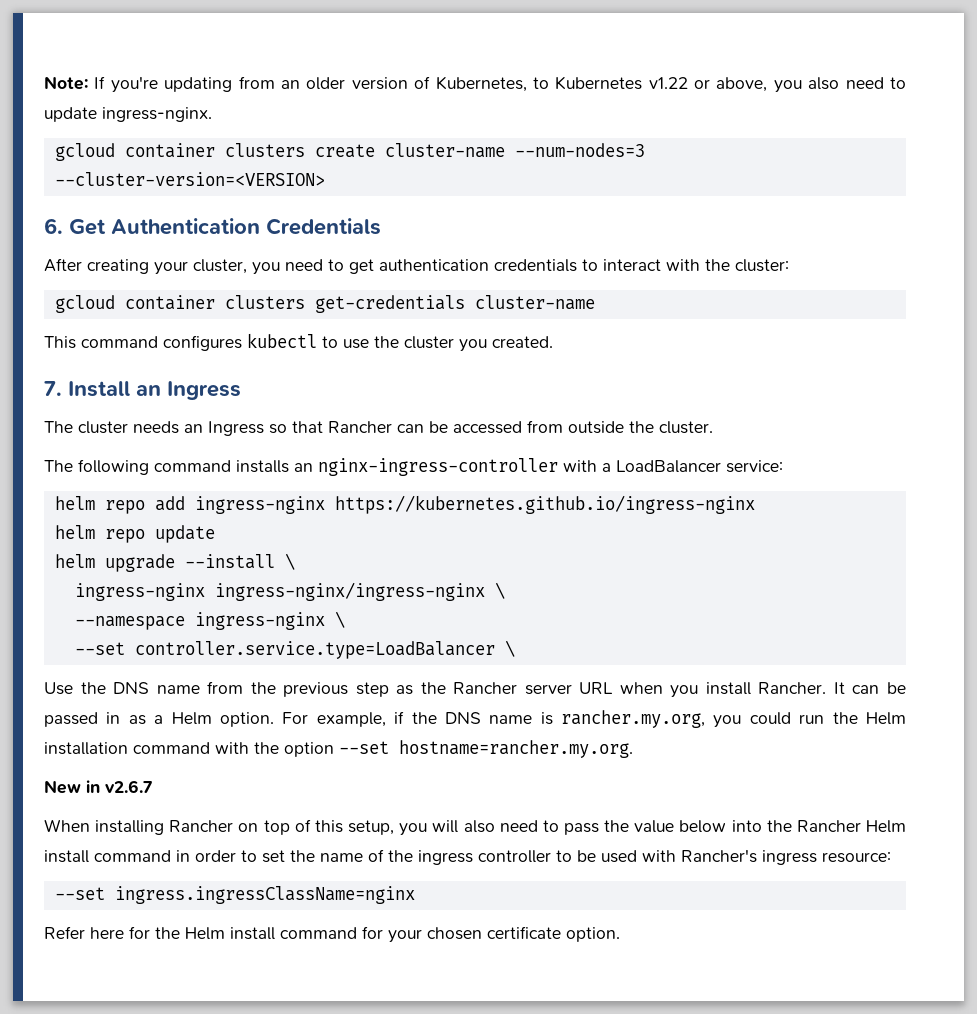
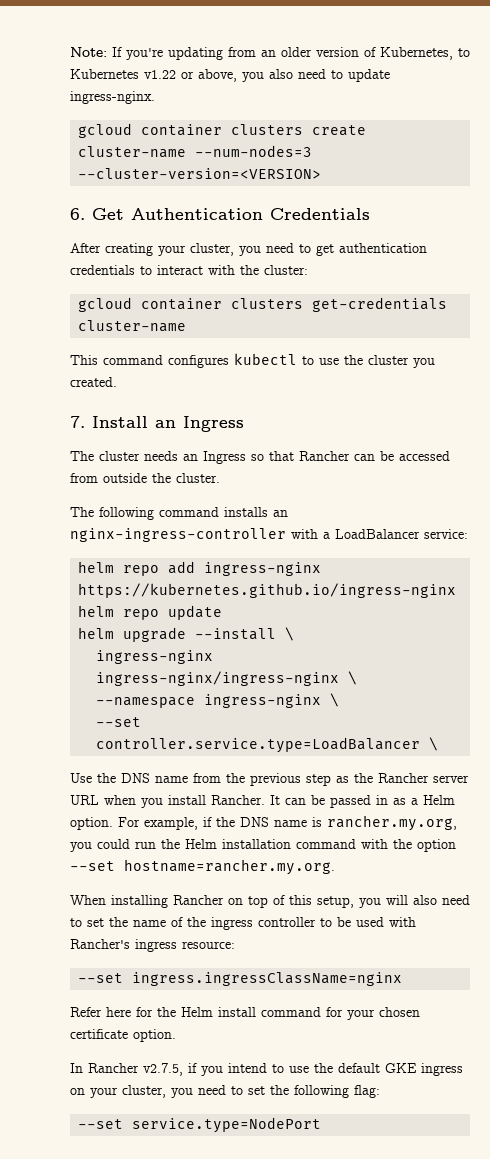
- New in v2.6.7
- When installing Rancher on top of this setup, you will also need to pass the value below into the Rancher Helm install command in order to set the name of the ingress controller to be used with Rancher's ingress resource:
+ When installing Rancher on top of this setup, you will also need to set the name of the ingress controller to be used with Rancher's ingress resource:
+ In Rancher v2.7.5, if you intend to use the default GKE ingress on your cluster, you need to set the following flag:
+ --set service.type=NodePort

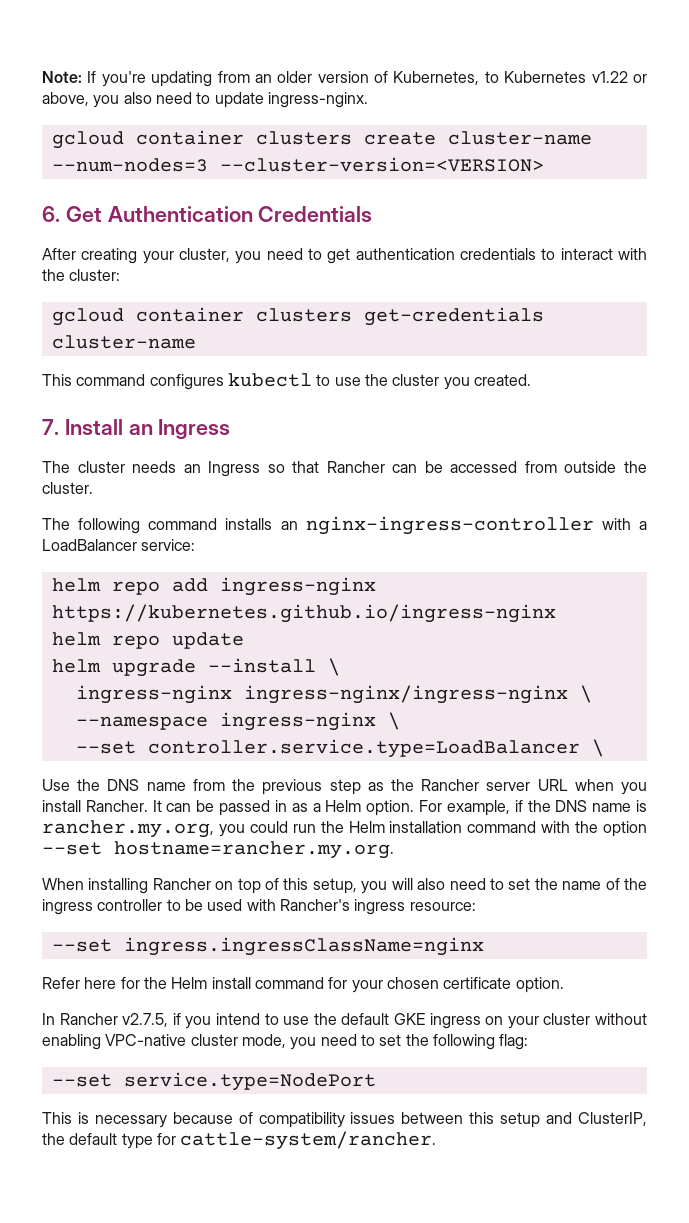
- In Rancher v2.7.5, if you intend to use the default GKE ingress on your cluster, you need to set the following flag:
+ In Rancher v2.7.5, if you intend to use the default GKE ingress on your cluster without enabling VPC-native cluster mode, you need to set the following flag:
+ This is necessary because of compatibility issues between this setup and ClusterIP, the default type for cattle-system/rancher.

